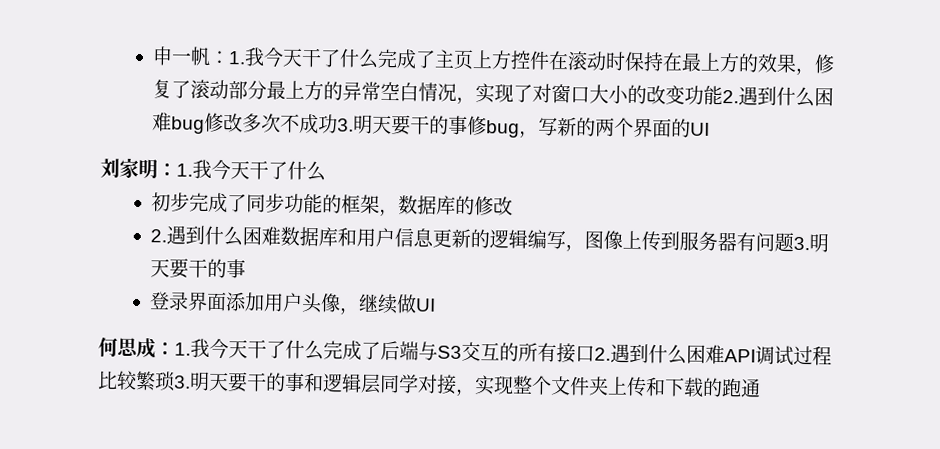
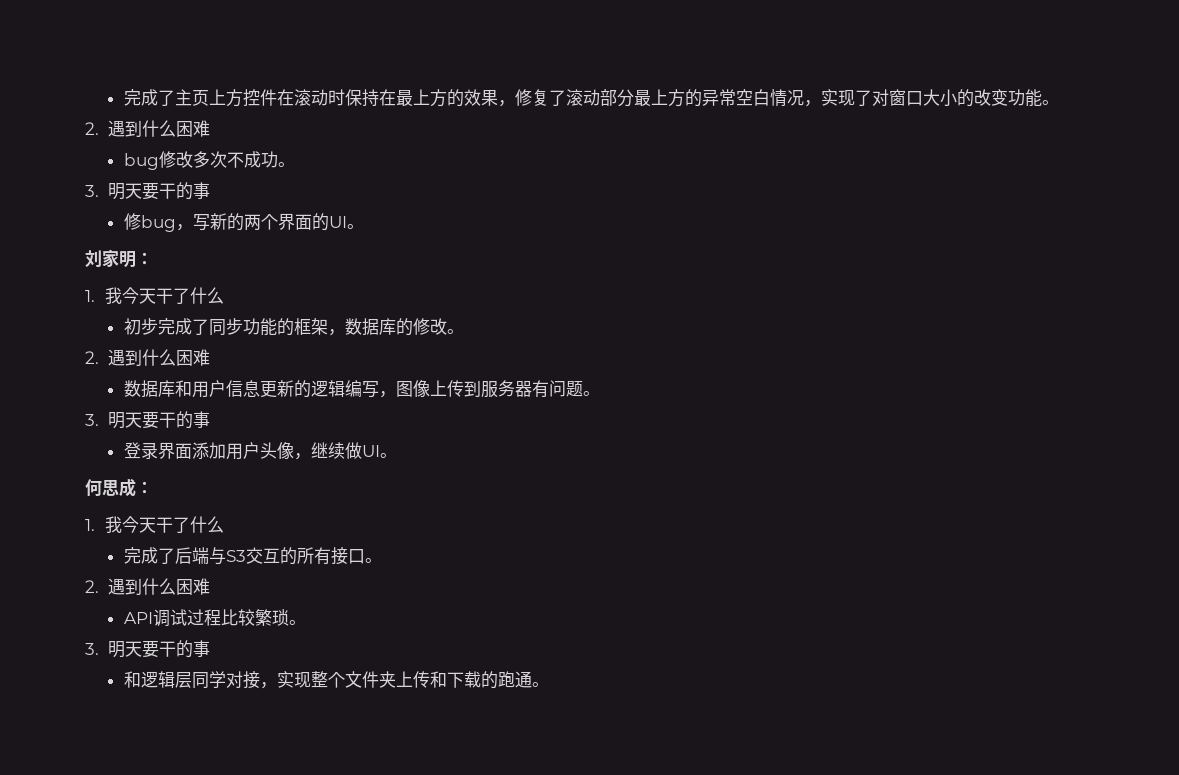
- 申一帆：1.我今天干了什么完成了主页上方控件在滚动时保持在最上方的效果，修复了滚动部分最上方的异常空白情况，实现了对窗口大小的改变功能2.遇到什么困难bug修改多次不成功3.明天要干的事修bug，写新的两个界面的UI
+ 完成了主页上方控件在滚动时保持在最上方的效果，修复了滚动部分最上方的异常空白情况，实现了对窗口大小的改变功能。
+ 2.遇到什么困难
+ bug修改多次不成功。
+ 3.明天要干的事
+ 修bug，写新的两个界面的UI。
- 刘家明：1.我今天干了什么
+ 刘家明：
+ 1.我今天干了什么
- 初步完成了同步功能的框架，数据库的修改
- 2.遇到什么困难数据库和用户信息更新的逻辑编写，图像上传到服务器有问题3.明天要干的事
+ 初步完成了同步功能的框架，数据库的修改。
+ 2.遇到什么困难
+ 数据库和用户信息更新的逻辑编写，图像上传到服务器有问题。
+ 3.明天要干的事
- 登录界面添加用户头像，继续做UI
+ 登录界面添加用户头像，继续做UI。
- 何思成：1.我今天干了什么完成了后端与S3交互的所有接口2.遇到什么困难API调试过程比较繁琐3.明天要干的事和逻辑层同学对接，实现整个文件夹上传和下载的跑通
+ 何思成：
+ 1.我今天干了什么
+ 完成了后端与S3交互的所有接口。
+ 2.遇到什么困难
+ API调试过程比较繁琐。
+ 3.明天要干的事
+ 和逻辑层同学对接，实现整个文件夹上传和下载的跑通。

